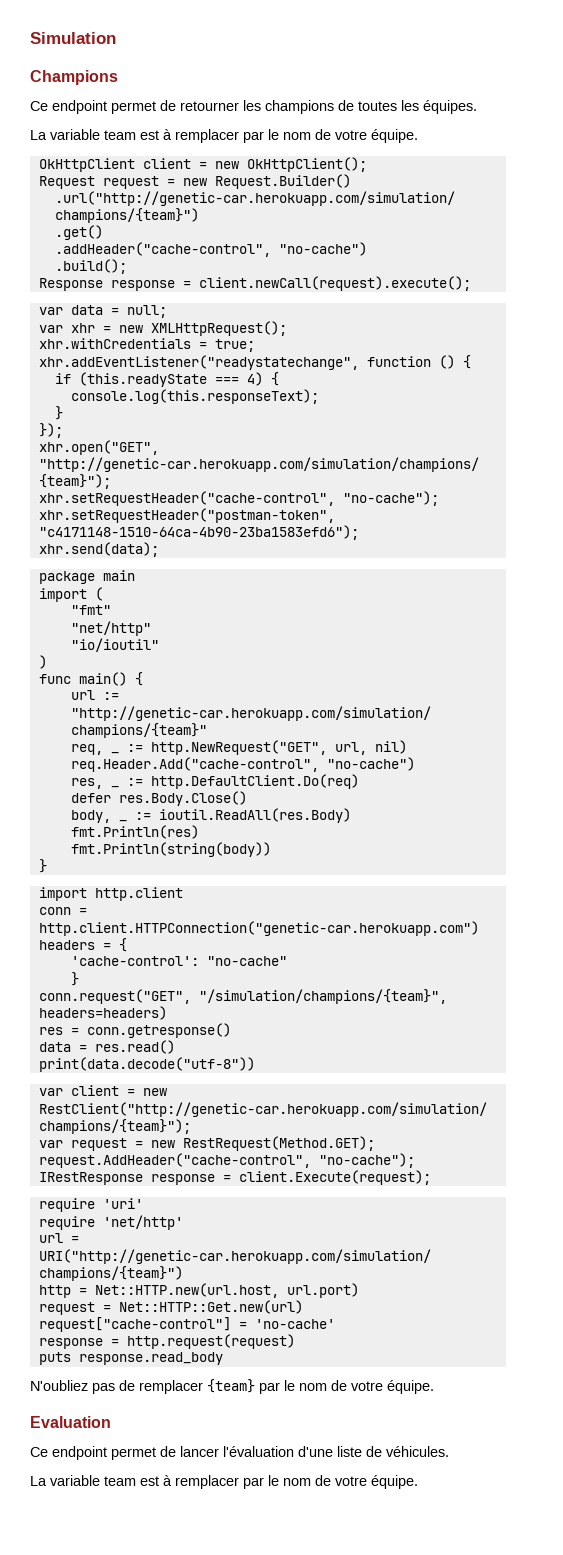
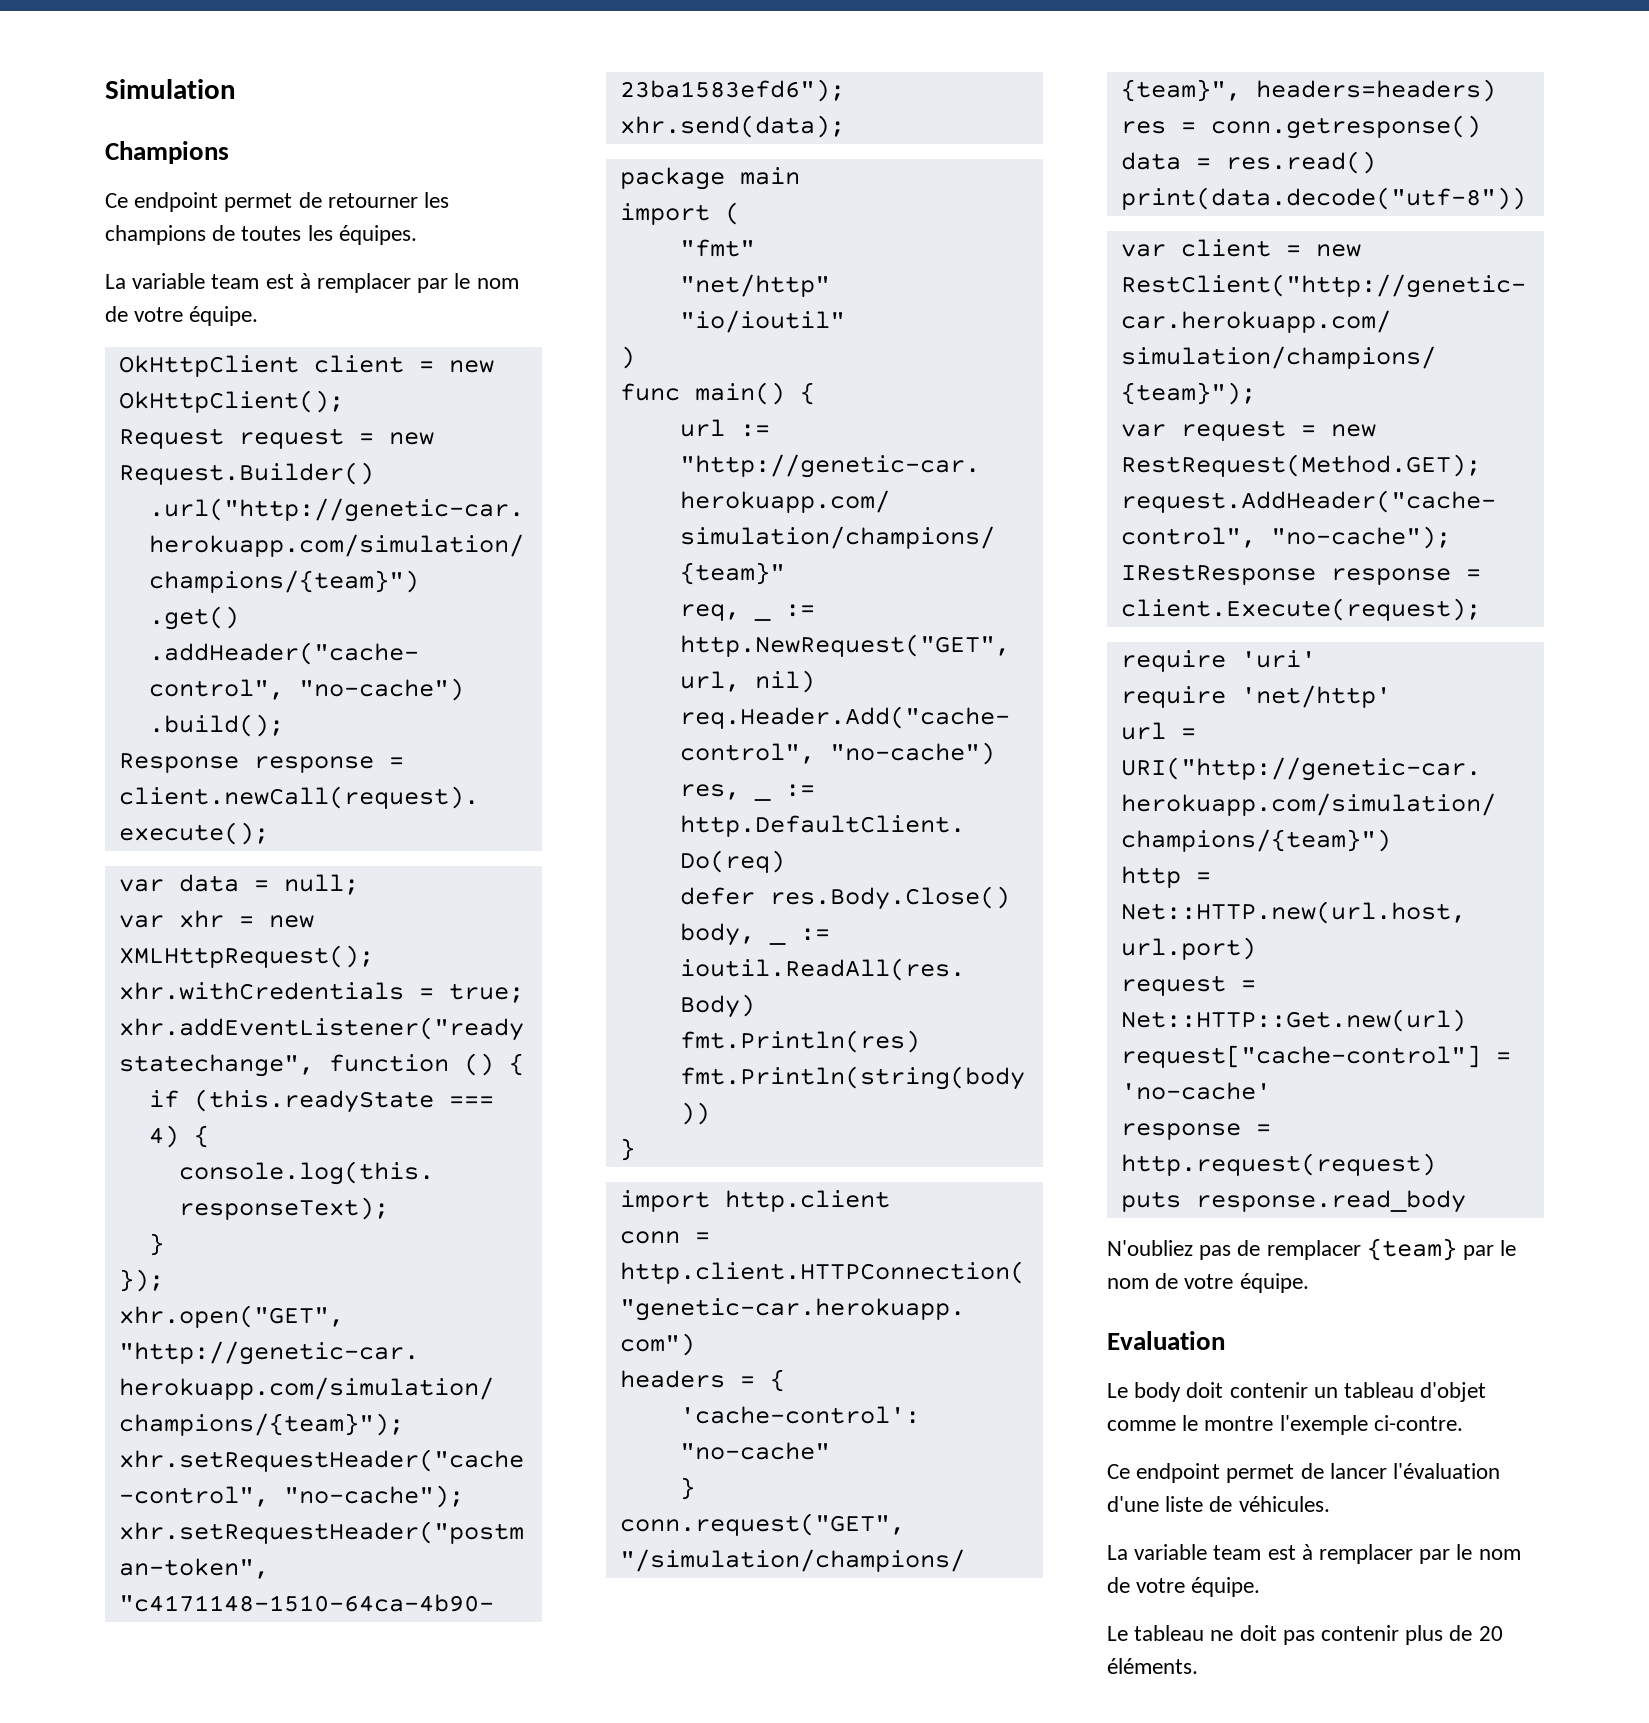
+ Le body doit contenir un tableau d'objet comme le montre l'exemple ci-contre.
+ Le tableau ne doit pas contenir plus de 20 éléments.

